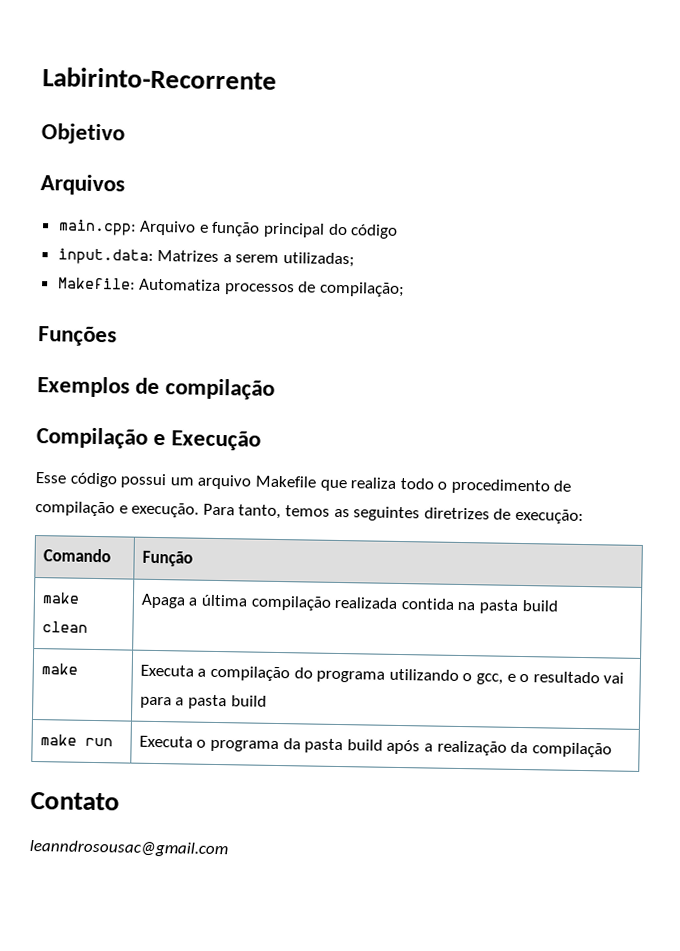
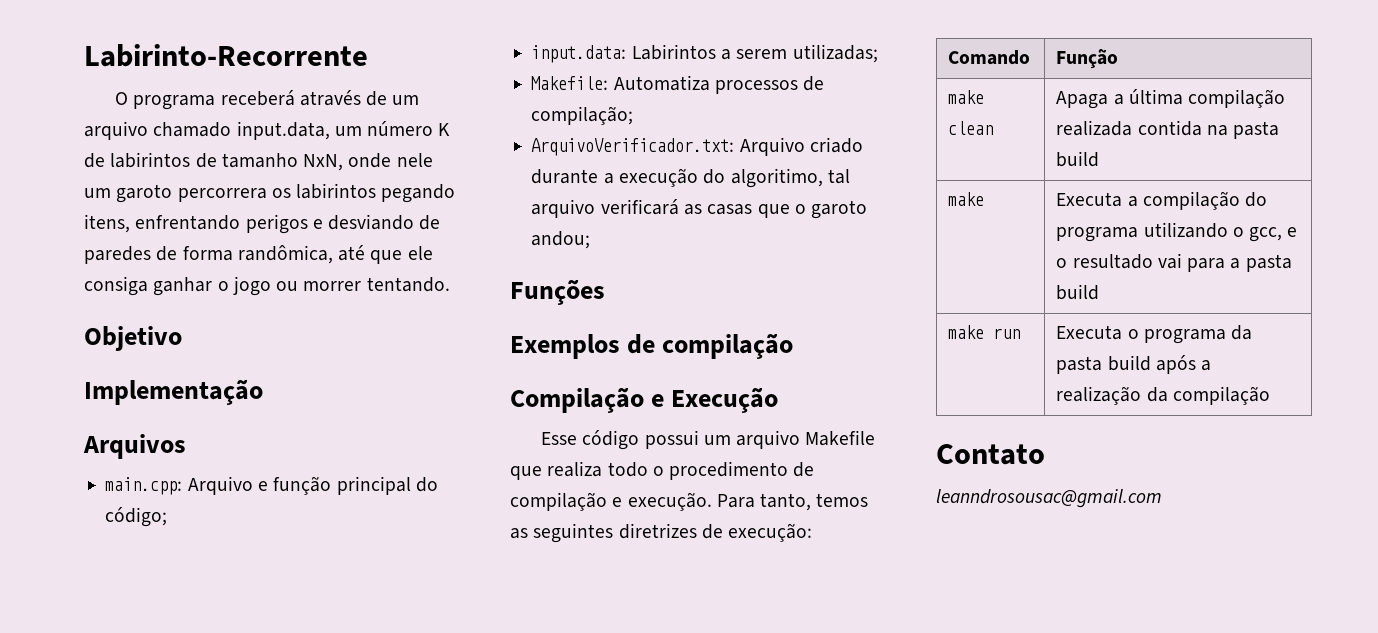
+ O programa receberá através de um arquivo chamado input.data, um número K de labirintos de tamanho NxN, onde nele um garoto percorrera os labirintos pegando itens, enfrentando perigos e desviando de paredes de forma randômica, até que ele consiga ganhar o jogo ou morrer tentando.
+ Implementação
- main.cpp: Arquivo e função principal do código
+ main.cpp: Arquivo e função principal do código;
- input.data: Matrizes a serem utilizadas;
+ input.data: Labirintos a serem utilizadas;
+ ArquivoVerificador.txt: Arquivo criado durante a execução do algoritimo, tal arquivo verificará as casas que o garoto andou;

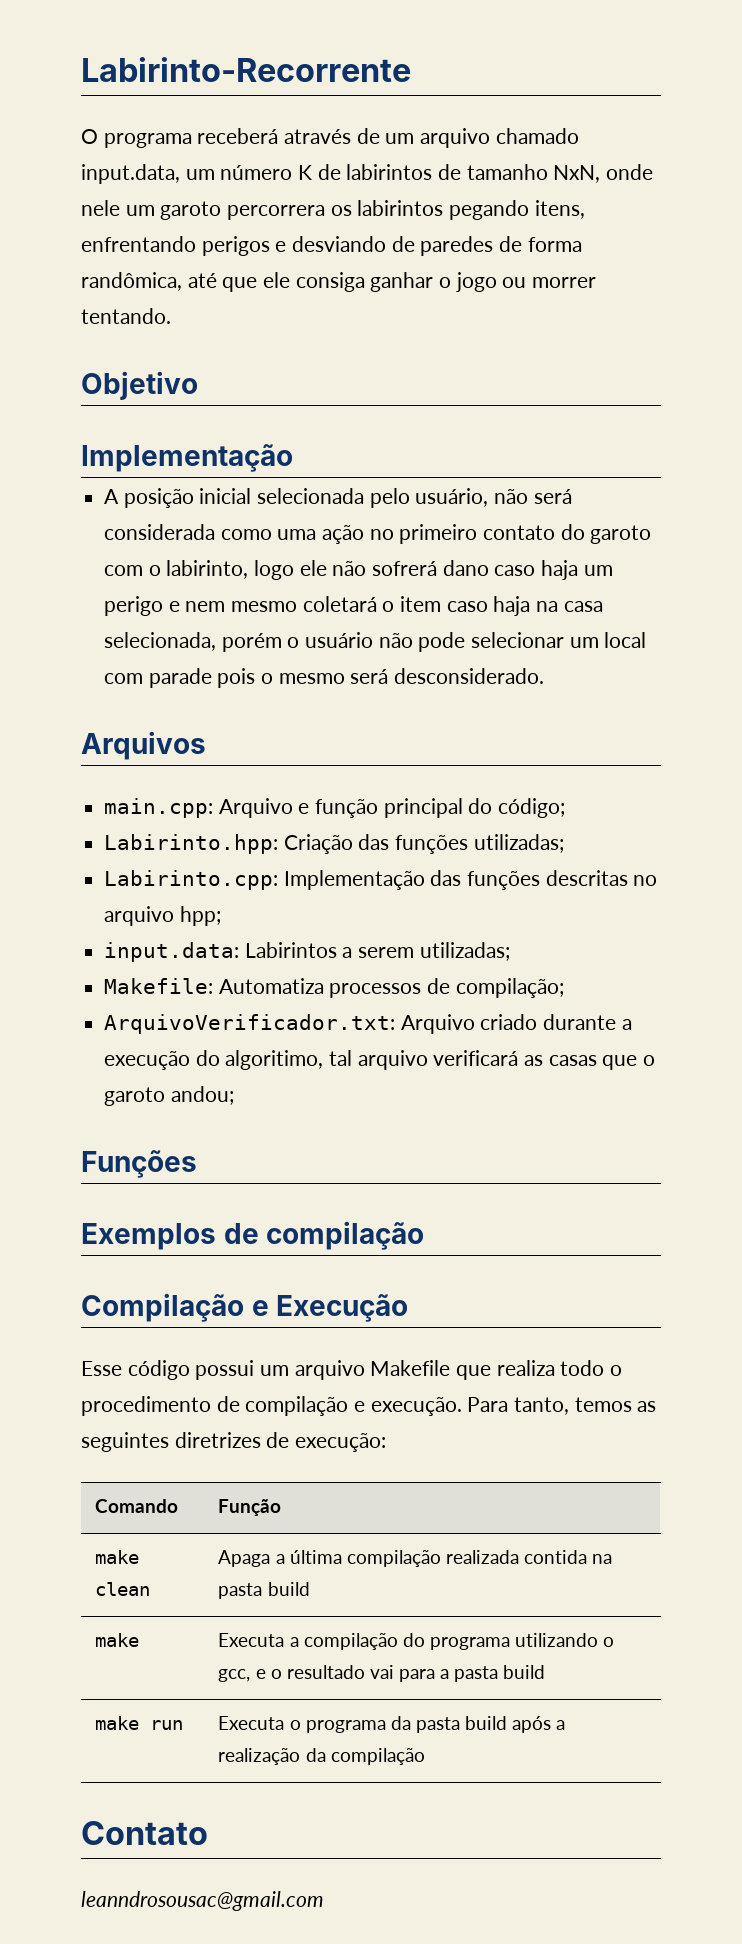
+ A posição inicial selecionada pelo usuário, não será considerada como uma ação no primeiro contato do garoto com o labirinto, logo ele não sofrerá dano caso haja um perigo e nem mesmo coletará o item caso haja na casa selecionada, porém o usuário não pode selecionar um local com parade pois o mesmo será desconsiderado.
+ Labirinto.hpp: Criação das funções utilizadas;
+ Labirinto.cpp: Implementação das funções descritas no arquivo hpp;

